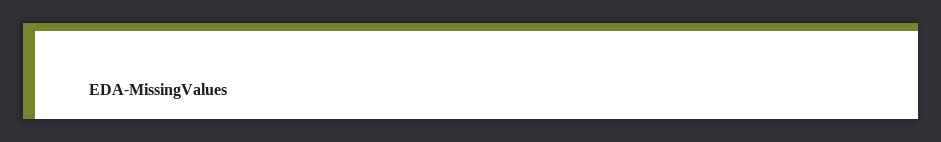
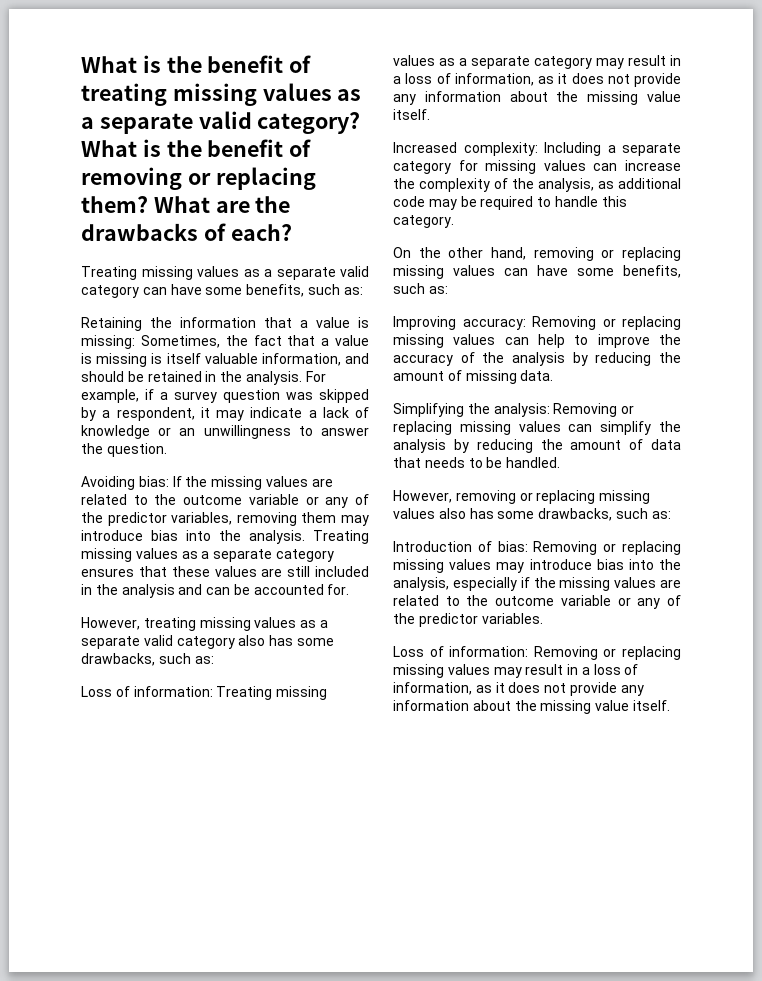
- EDA-MissingValues
+ What is the benefit of treating missing values as a separate valid category? What is the benefit of removing or replacing them? What are the drawbacks of each?
+ Treating missing values as a separate valid category can have some benefits, such as:
+ Retaining the information that a value is missing: Sometimes, the fact that a value is missing is itself valuable information, and should be retained in the analysis. For example, if a survey question was skipped by a respondent, it may indicate a lack of knowledge or an unwillingness to answer the question.
+ Avoiding bias: If the missing values are related to the outcome variable or any of the predictor variables, removing them may introduce bias into the analysis. Treating missing values as a separate category ensures that these values are still included in the analysis and can be accounted for.
+ However, treating missing values as a separate valid category also has some drawbacks, such as:
+ Loss of information: Treating missing values as a separate category may result in a loss of information, as it does not provide any information about the missing value itself.
+ Increased complexity: Including a separate category for missing values can increase the complexity of the analysis, as additional code may be required to handle this category.
+ On the other hand, removing or replacing missing values can have some benefits, such as:
+ Improving accuracy: Removing or replacing missing values can help to improve the accuracy of the analysis by reducing the amount of missing data.
+ Simplifying the analysis: Removing or replacing missing values can simplify the analysis by reducing the amount of data that needs to be handled.
+ However, removing or replacing missing values also has some drawbacks, such as:
+ Introduction of bias: Removing or replacing missing values may introduce bias into the analysis, especially if the missing values are related to the outcome variable or any of the predictor variables.
+ Loss of information: Removing or replacing missing values may result in a loss of information, as it does not provide any information about the missing value itself.

